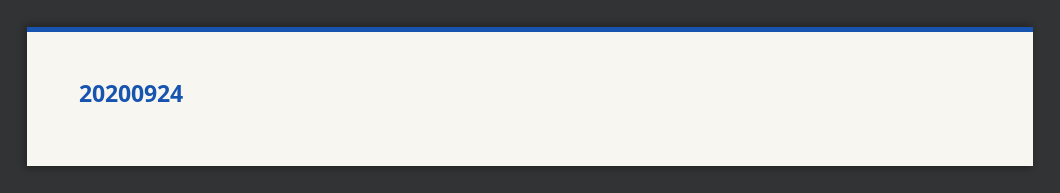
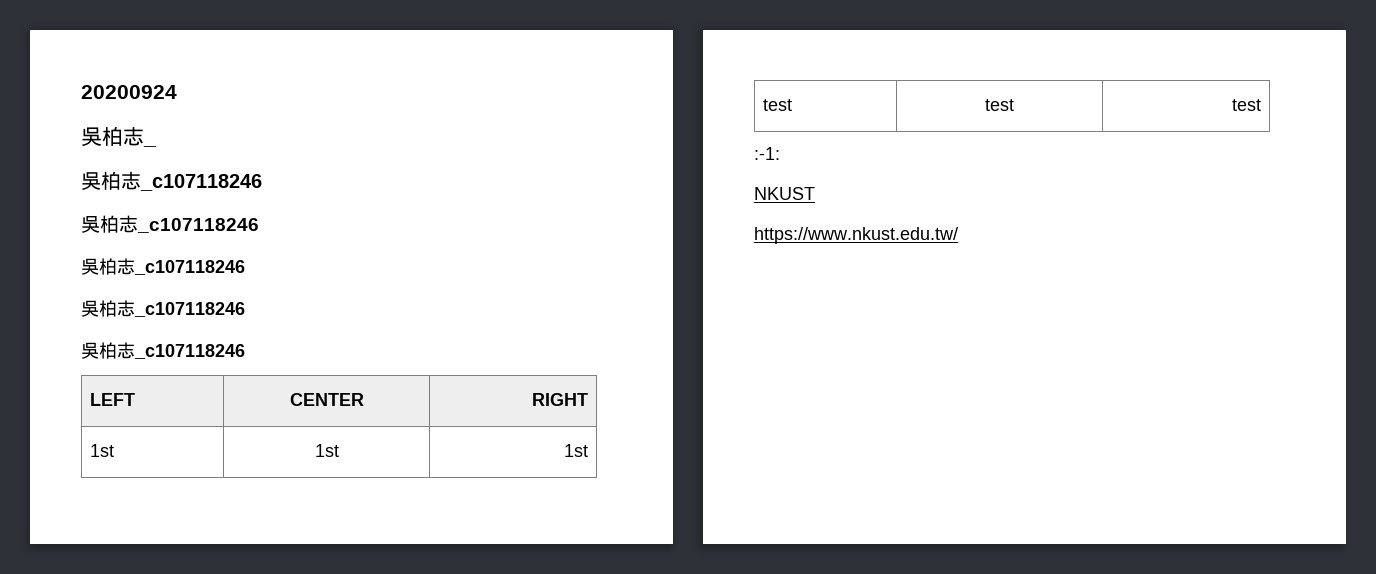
+ 吳柏志_
+ 吳柏志_c107118246
+ 吳柏志_c107118246
+ 吳柏志_c107118246
+ 吳柏志_c107118246
+ 吳柏志_c107118246
+ LEFT | CENTER | RIGHT
+ 1st | 1st | 1st
+ test | test | test
+ :-1:
+ NKUST
+ https://www.nkust.edu.tw/

